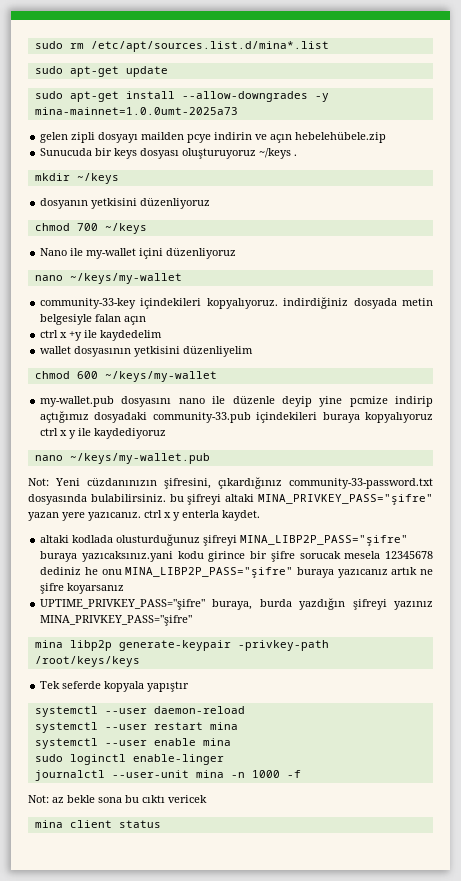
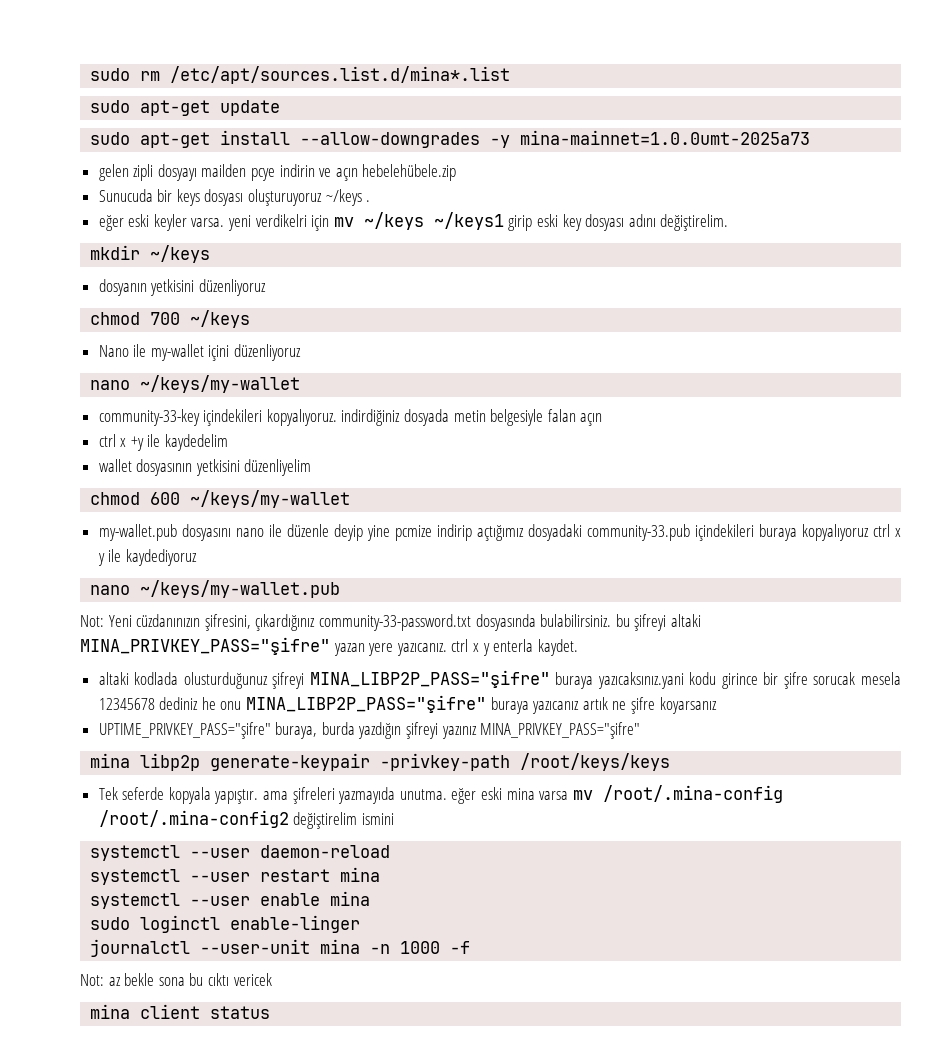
+ eğer eski keyler varsa. yeni verdikelri için mv ~/keys ~/keys1 girip eski key dosyası adını değiştirelim.
- Tek seferde kopyala yapıştır
+ Tek seferde kopyala yapıştır. ama şifreleri yazmayıda unutma. eğer eski mina varsa mv /root/.mina-config /root/.mina-config2 değiştirelim ismini

